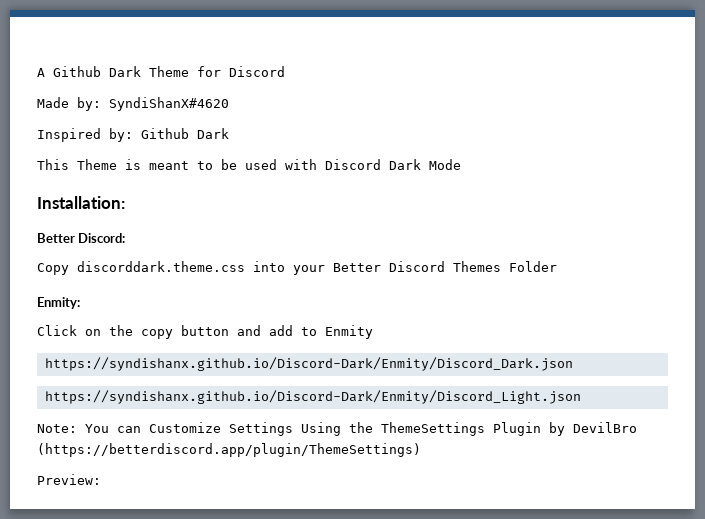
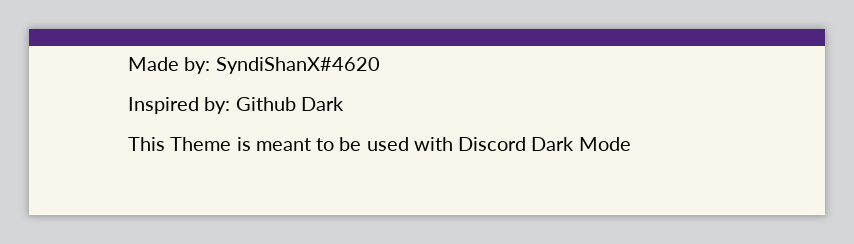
- A Github Dark Theme for Discord
- Installation:
- Better Discord:
- Copy discorddark.theme.css into your Better Discord Themes Folder
- Enmity:
- Click on the copy button and add to Enmity
- https://syndishanx.github.io/Discord-Dark/Enmity/Discord_Dark.json
- https://syndishanx.github.io/Discord-Dark/Enmity/Discord_Light.json
- Note: You can Customize Settings Using the ThemeSettings Plugin by DevilBro (https://betterdiscord.app/plugin/ThemeSettings)
- Preview:

